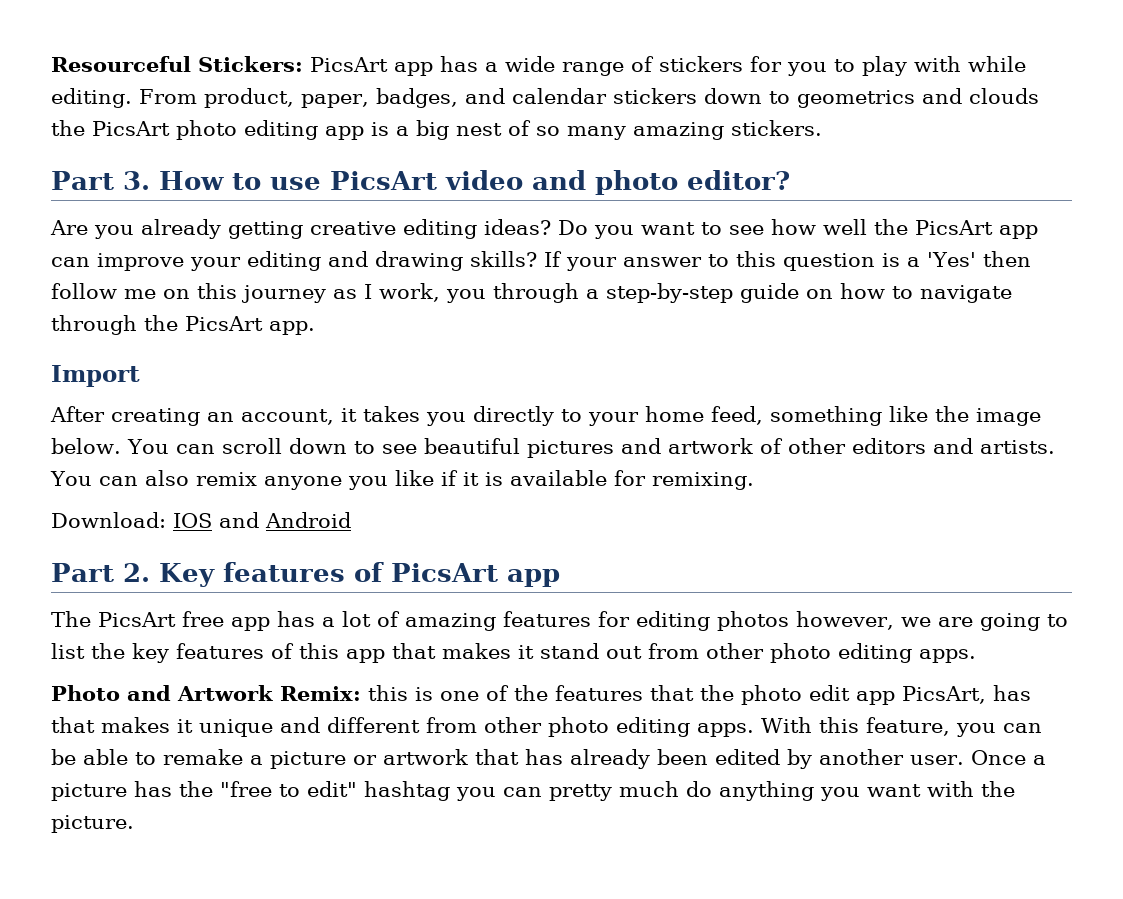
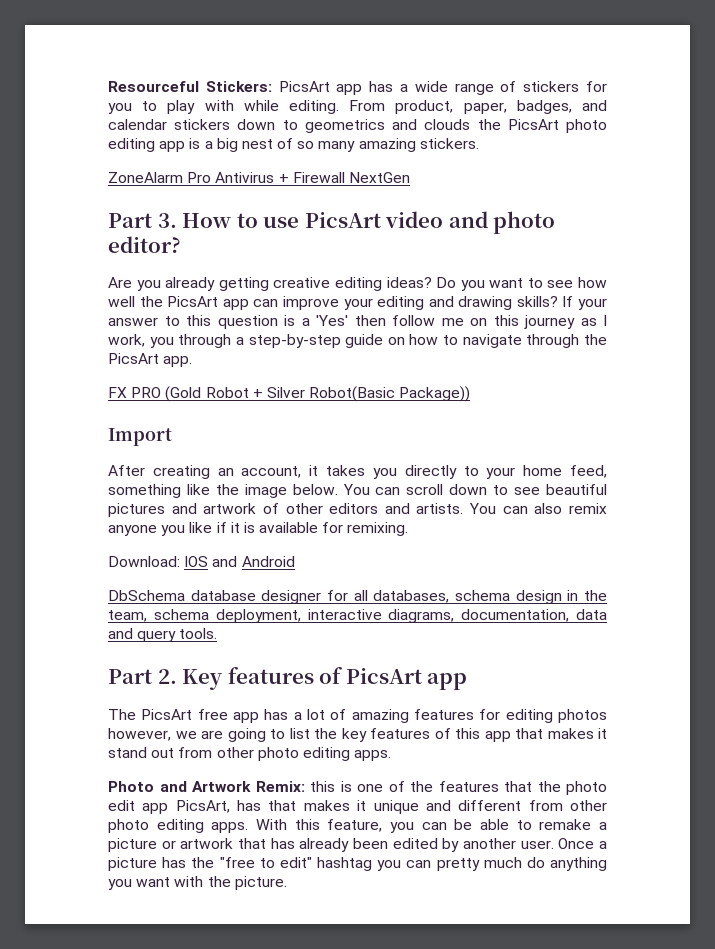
+ ZoneAlarm Pro Antivirus + Firewall NextGen
+ FX PRO (Gold Robot + Silver Robot(Basic Package))
+ DbSchema database designer for all databases, schema design in the team, schema deployment, interactive diagrams, documentation, data and query tools.

